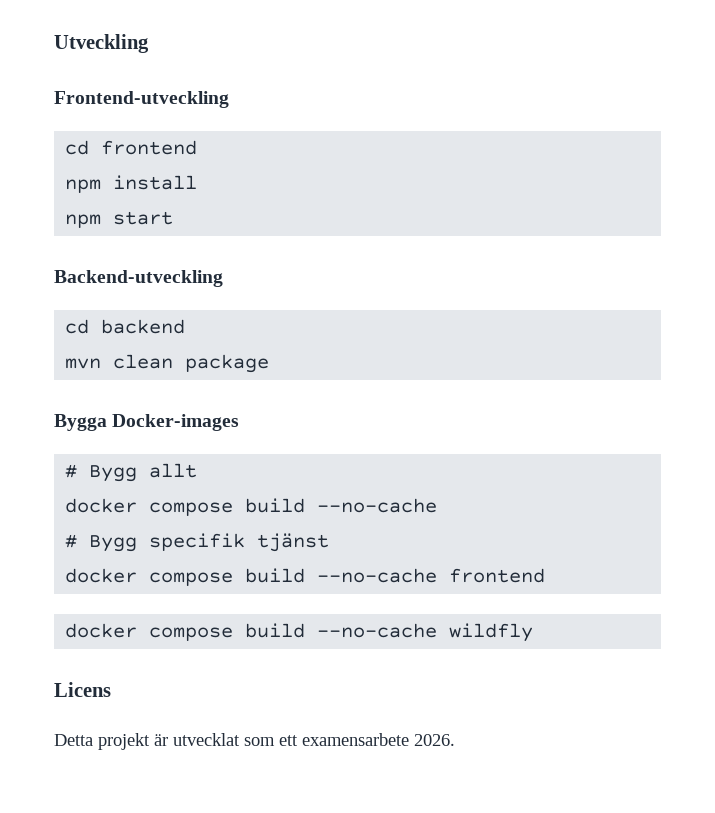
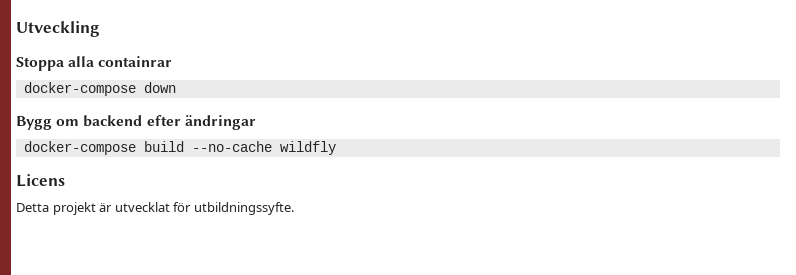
- Frontend-utveckling
- cd frontend
- npm install
- npm start
- Backend-utveckling
- cd backend
- mvn clean package
- Bygga Docker-images
- # Bygg allt
- docker compose build --no-cache
- # Bygg specifik tjänst
- docker compose build --no-cache frontend
- docker compose build --no-cache wildfly
+ Stoppa alla containrar
+ docker-compose down
+ Bygg om backend efter ändringar
+ docker-compose build --no-cache wildfly
- Detta projekt är utvecklat som ett examensarbete 2026.
+ Detta projekt är utvecklat för utbildningssyfte.

